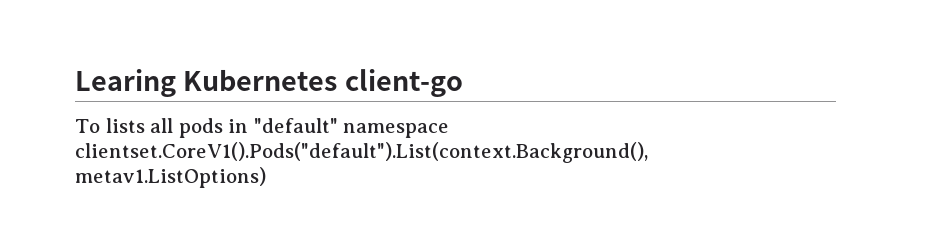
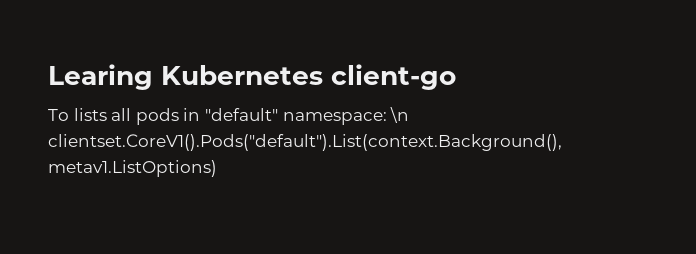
- To lists all pods in "default" namespace clientset.CoreV1().Pods("default").List(context.Background(), metav1.ListOptions)
+ To lists all pods in "default" namespace: \n clientset.CoreV1().Pods("default").List(context.Background(), metav1.ListOptions)

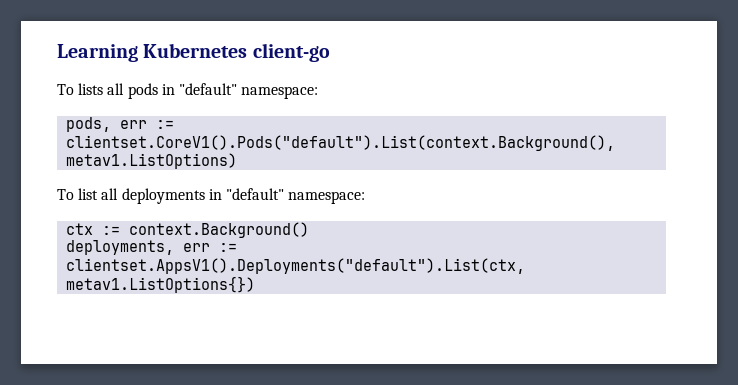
- Learing Kubernetes client-go
+ Learning Kubernetes client-go
- To lists all pods in "default" namespace: \n clientset.CoreV1().Pods("default").List(context.Background(), metav1.ListOptions)
+ To lists all pods in "default" namespace:
+ pods, err := clientset.CoreV1().Pods("default").List(context.Background(), metav1.ListOptions)
+ To list all deployments in "default" namespace:
+ ctx := context.Background()
+ deployments, err := clientset.AppsV1().Deployments("default").List(ctx, metav1.ListOptions{})

